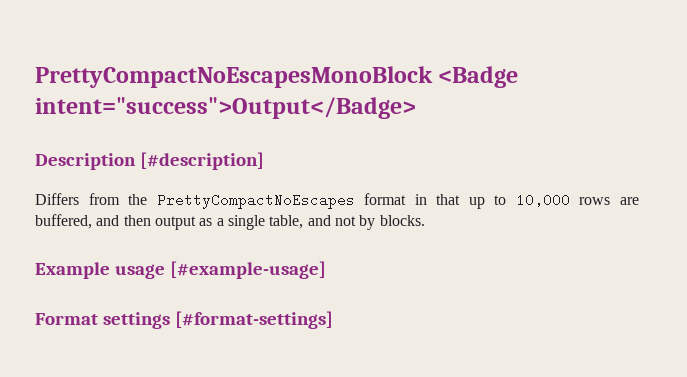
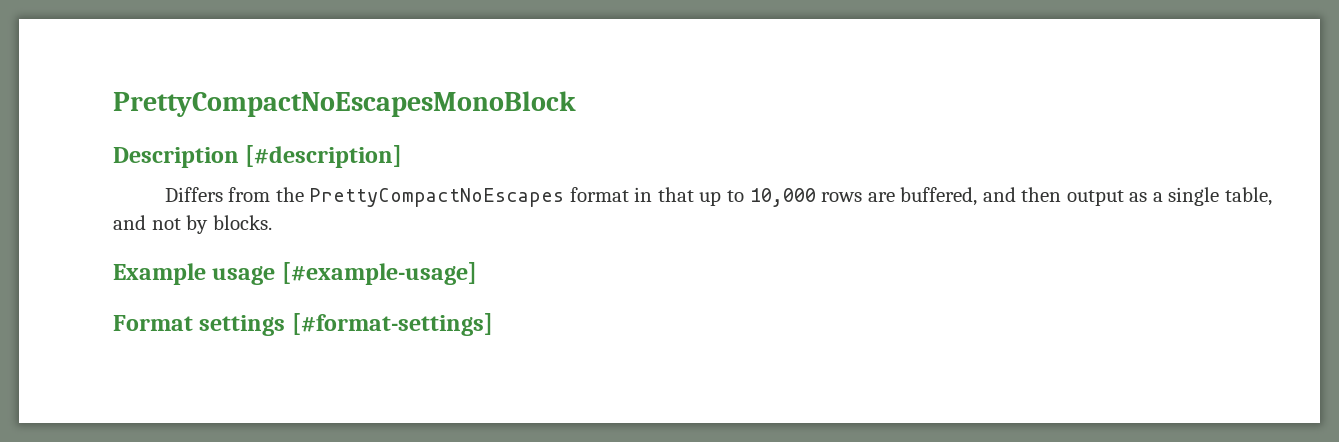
- PrettyCompactNoEscapesMonoBlock <Badge intent="success">Output</Badge>
+ PrettyCompactNoEscapesMonoBlock

